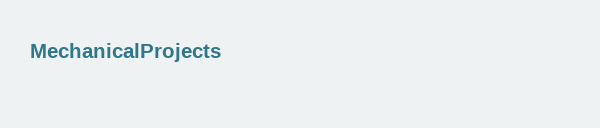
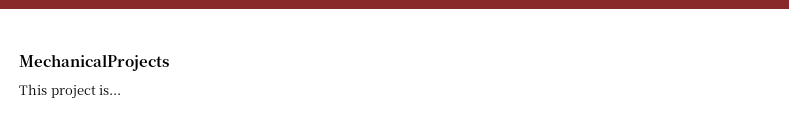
+ This project is...

